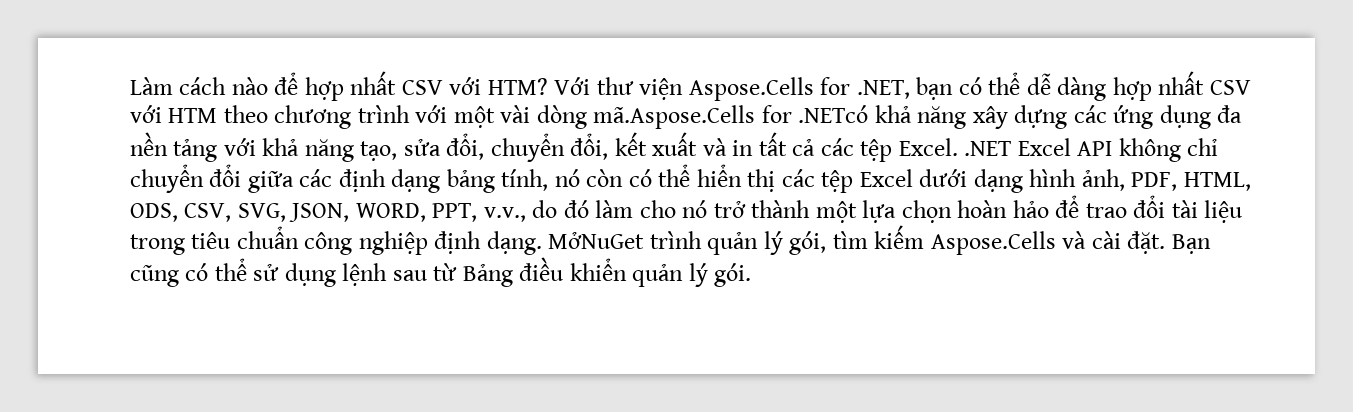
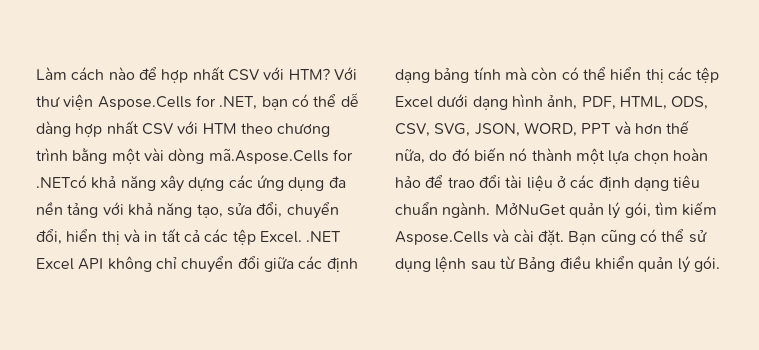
- Với thư viện Aspose.Cells for .NET, bạn có thể dễ dàng hợp nhất CSV với HTM theo chương trình với một vài dòng mã.Aspose.Cells for .NETcó khả năng xây dựng các ứng dụng đa nền tảng với khả năng tạo, sửa đổi, chuyển đổi, kết xuất và in tất cả các tệp Excel. .NET Excel API không chỉ chuyển đổi giữa các định dạng bảng tính, nó còn có thể hiển thị các tệp Excel dưới dạng hình ảnh, PDF, HTML, ODS, CSV, SVG, JSON, WORD, PPT, v.v., do đó làm cho nó trở thành một lựa chọn hoàn hảo để trao đổi tài liệu trong tiêu chuẩn công nghiệp định dạng. MởNuGet trình quản lý gói, tìm kiếm Aspose.Cells và cài đặt.
+ Với thư viện Aspose.Cells for .NET, bạn có thể dễ dàng hợp nhất CSV với HTM theo chương trình bằng một vài dòng mã.Aspose.Cells for .NETcó khả năng xây dựng các ứng dụng đa nền tảng với khả năng tạo, sửa đổi, chuyển đổi, hiển thị và in tất cả các tệp Excel. .NET Excel API không chỉ chuyển đổi giữa các định dạng bảng tính mà còn có thể hiển thị các tệp Excel dưới dạng hình ảnh, PDF, HTML, ODS, CSV, SVG, JSON, WORD, PPT và hơn thế nữa, do đó biến nó thành một lựa chọn hoàn hảo để trao đổi tài liệu ở các định dạng tiêu chuẩn ngành. MởNuGet quản lý gói, tìm kiếm Aspose.Cells và cài đặt.

